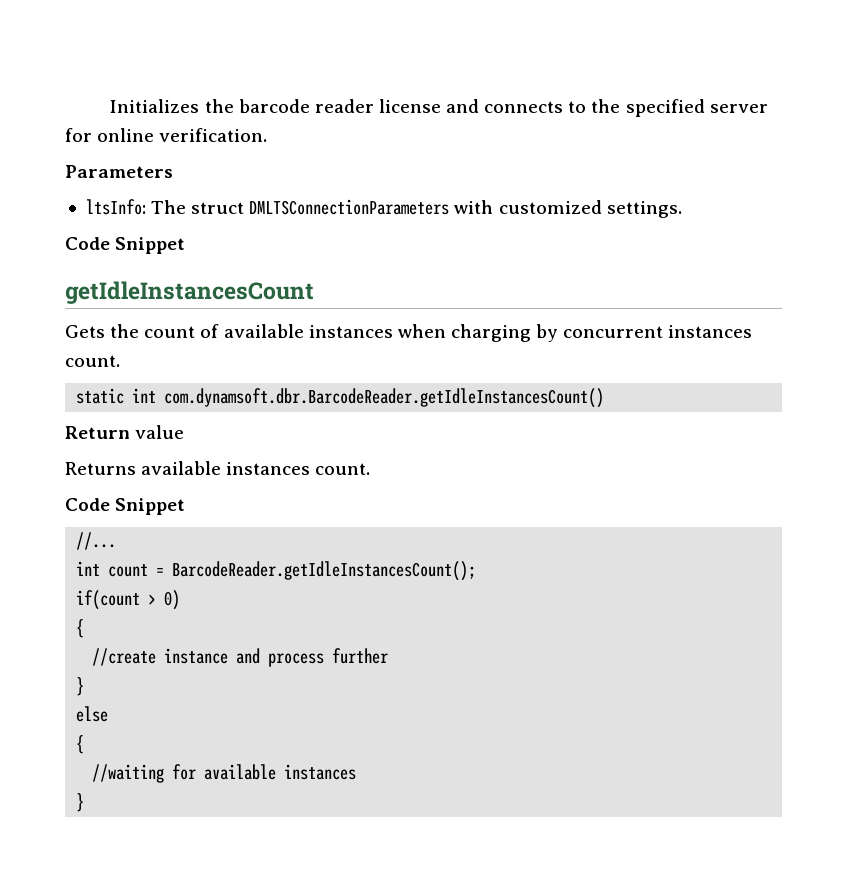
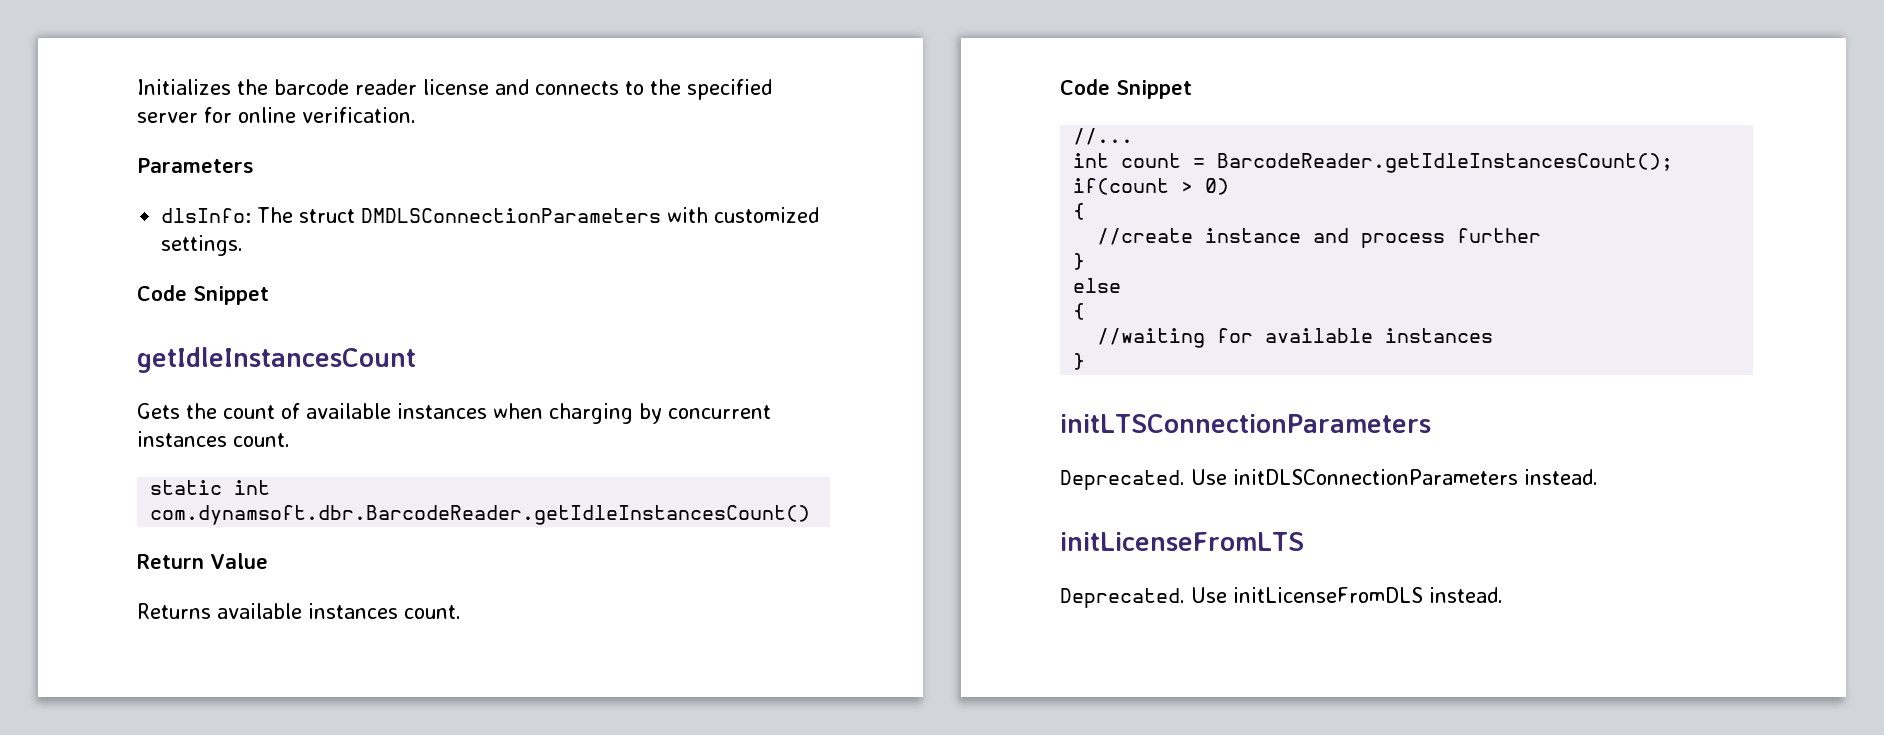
- ltsInfo: The struct DMLTSConnectionParameters with customized settings.
+ dlsInfo: The struct DMDLSConnectionParameters with customized settings.
- Return value
+ Return Value
+ initLTSConnectionParameters
+ Deprecated. Use initDLSConnectionParameters instead.
+ initLicenseFromLTS
+ Deprecated. Use initLicenseFromDLS instead.

